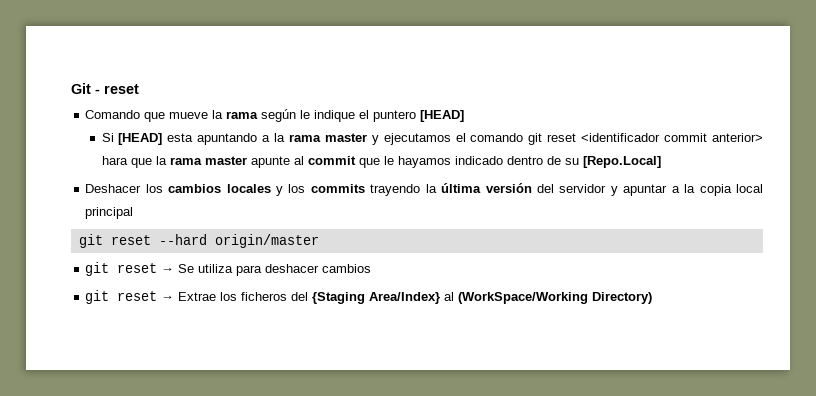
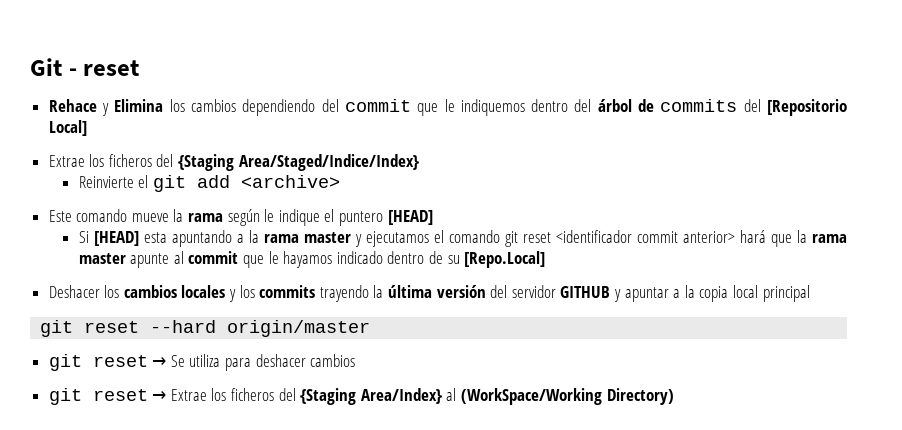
- Comando que mueve la rama según le indique el puntero [HEAD]
+ Rehace y Elimina los cambios dependiendo del commit que le indiquemos dentro del árbol de commits del [Repositorio Local]
+ Extrae los ficheros del {Staging Area/Staged/Indice/Index}
+ Reinvierte el git add <archive>
+ Este comando mueve la rama según le indique el puntero [HEAD]
- Si [HEAD] esta apuntando a la rama master y ejecutamos el comando git reset <identificador commit anterior> hara que la rama master apunte al commit que le hayamos indicado dentro de su [Repo.Local]
+ Si [HEAD] esta apuntando a la rama master y ejecutamos el comando git reset <identificador commit anterior> hará que la rama master apunte al commit que le hayamos indicado dentro de su [Repo.Local]
- Deshacer los cambios locales y los commits trayendo la última versión del servidor y apuntar a la copia local principal
+ Deshacer los cambios locales y los commits trayendo la última versión del servidor GITHUB y apuntar a la copia local principal

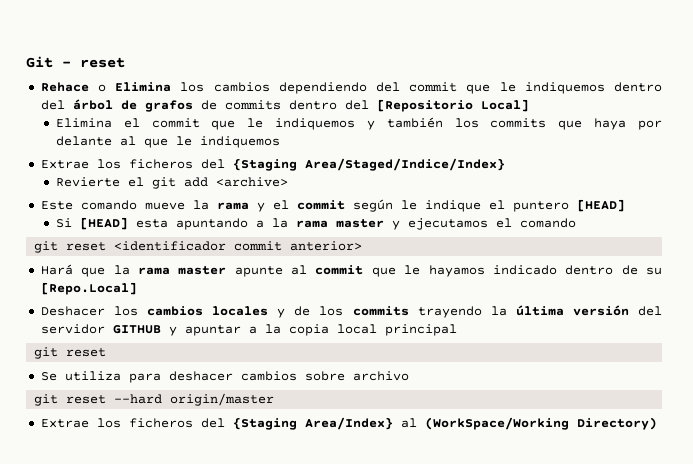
- Rehace y Elimina los cambios dependiendo del commit que le indiquemos dentro del árbol de commits del [Repositorio Local]
+ Rehace o Elimina los cambios dependiendo del commit que le indiquemos dentro del árbol de grafos de commits dentro del [Repositorio Local]
+ Elimina el commit que le indiquemos y también los commits que haya por delante al que le indiquemos
- Reinvierte el git add <archive>
+ Revierte el git add <archive>
- Este comando mueve la rama según le indique el puntero [HEAD]
+ Este comando mueve la rama y el commit según le indique el puntero [HEAD]
- Si [HEAD] esta apuntando a la rama master y ejecutamos el comando git reset <identificador commit anterior> hará que la rama master apunte al commit que le hayamos indicado dentro de su [Repo.Local]
+ Si [HEAD] esta apuntando a la rama master y ejecutamos el comando
+ git reset <identificador commit anterior>
+ Hará que la rama master apunte al commit que le hayamos indicado dentro de su [Repo.Local]
- Deshacer los cambios locales y los commits trayendo la última versión del servidor GITHUB y apuntar a la copia local principal
+ Deshacer los cambios locales y de los commits trayendo la última versión del servidor GITHUB y apuntar a la copia local principal
+ git reset
+ Se utiliza para deshacer cambios sobre archivo
  git reset --hard origin/master
- git reset → Se utiliza para deshacer cambios
- git reset → Extrae los ficheros del {Staging Area/Index} al (WorkSpace/Working Directory)
+ Extrae los ficheros del {Staging Area/Index} al (WorkSpace/Working Directory)

